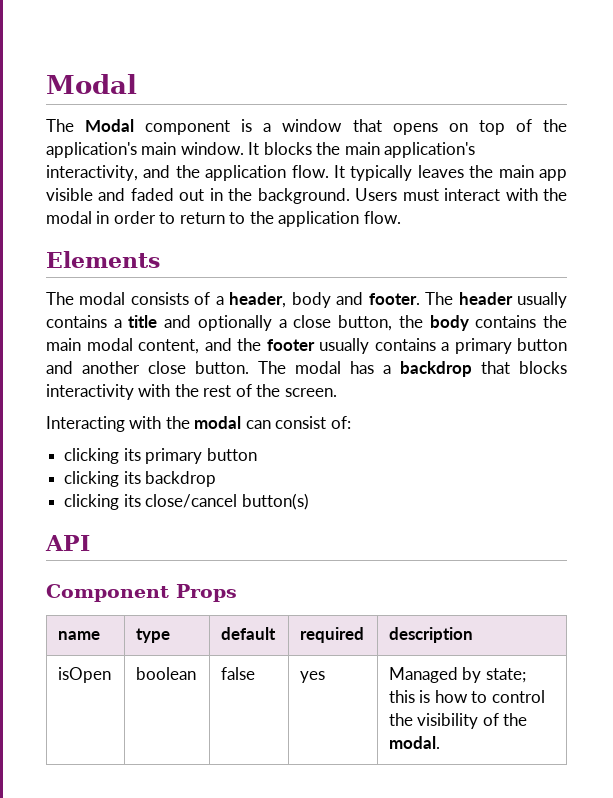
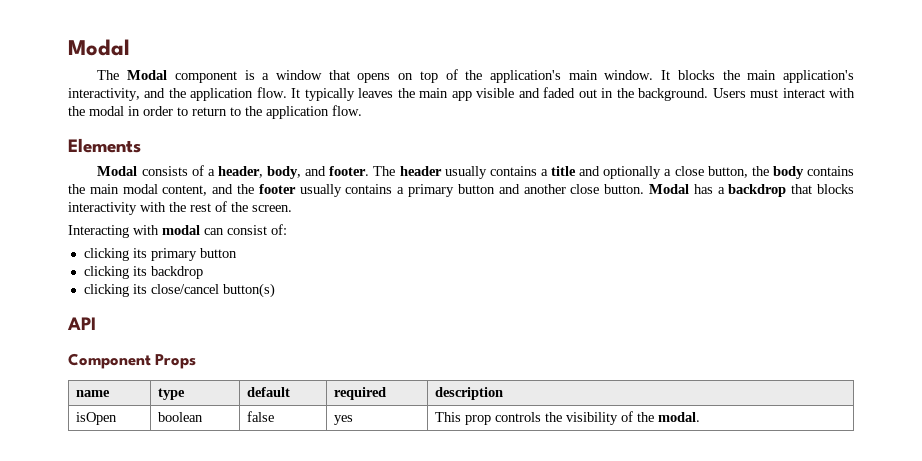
- The modal consists of a header, body and footer.
+ Modal consists of a header, body, and footer.
- The modal has a backdrop that blocks interactivity with the rest of the screen.
+ Modal has a backdrop that blocks interactivity with the rest of the screen.
- Interacting with the modal can consist of:
+ Interacting with modal can consist of:
- isOpen | boolean | false | yes | Managed by state; this is how to control the visibility of the modal.
+ isOpen | boolean | false | yes | This prop controls the visibility of the modal.

